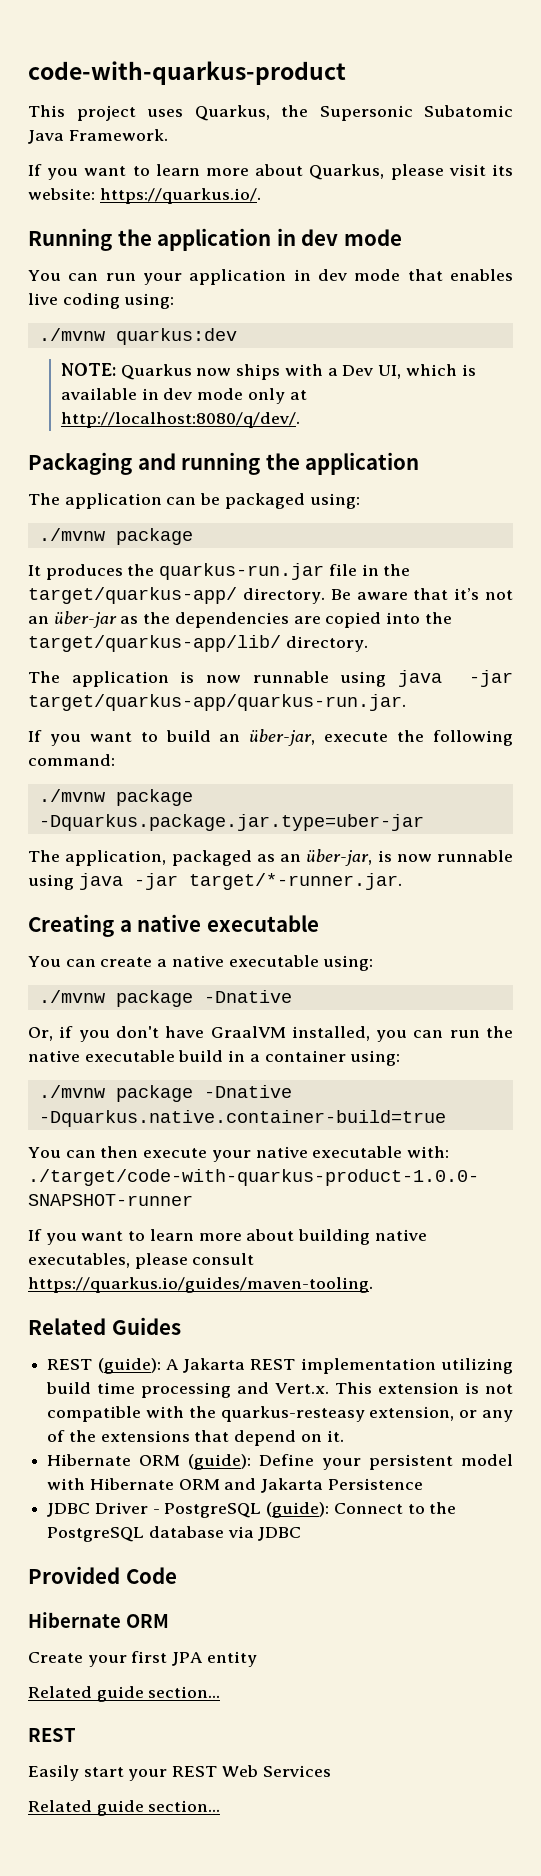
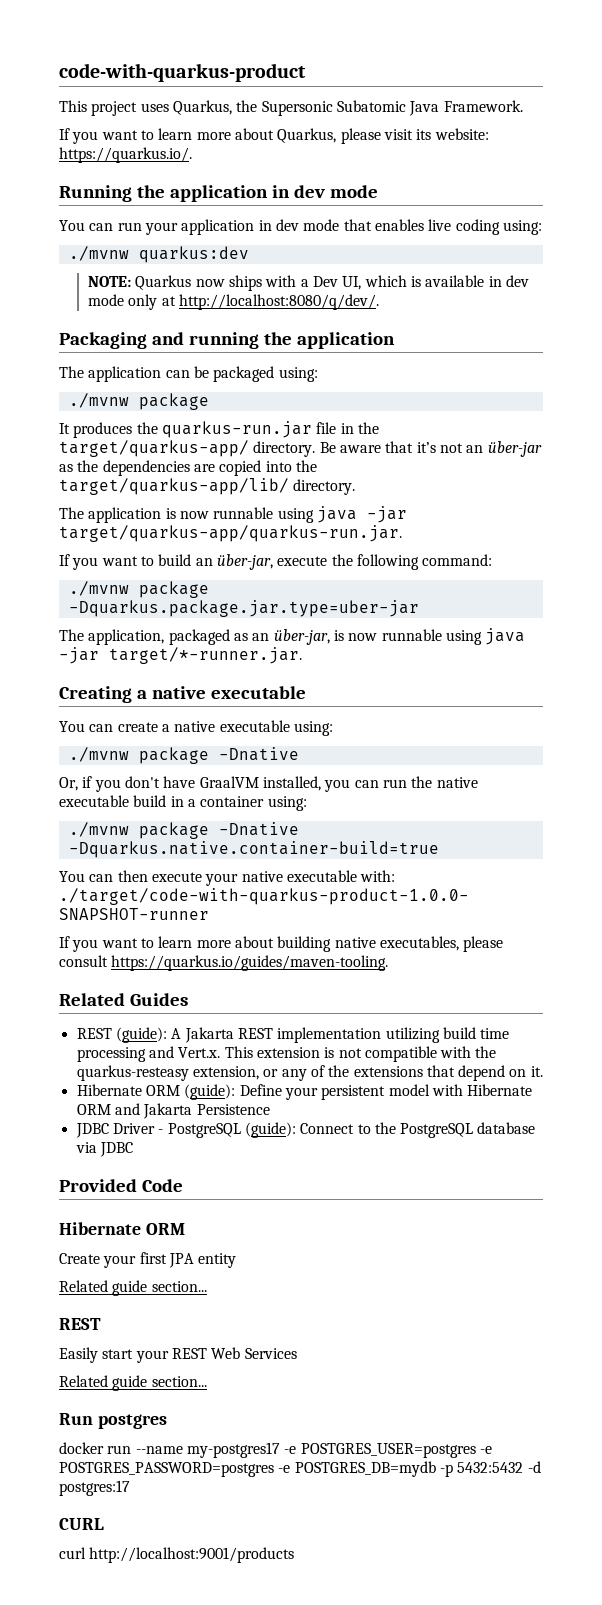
+ Run postgres
+ docker run --name my-postgres17 -e POSTGRES_USER=postgres -e POSTGRES_PASSWORD=postgres -e POSTGRES_DB=mydb -p 5432:5432 -d postgres:17
+ CURL
+ curl http://localhost:9001/products

